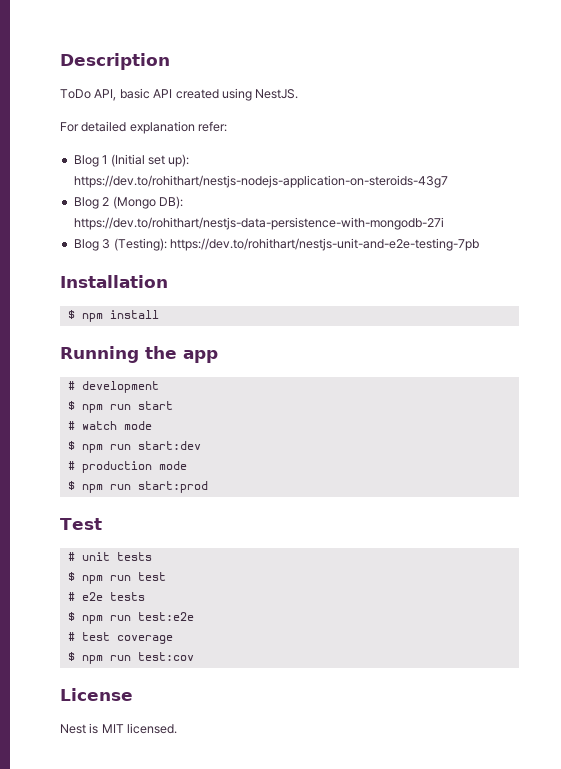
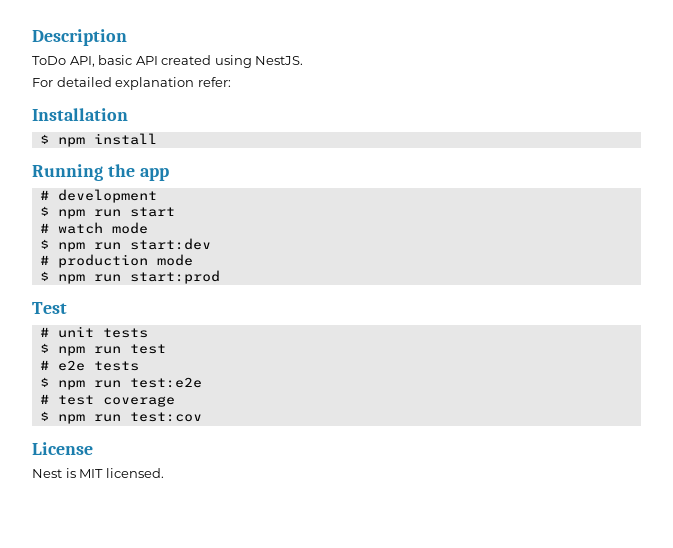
- Blog 1 (Initial set up): https://dev.to/rohithart/nestjs-nodejs-application-on-steroids-43g7
- Blog 2 (Mongo DB): https://dev.to/rohithart/nestjs-data-persistence-with-mongodb-27i
- Blog 3 (Testing): https://dev.to/rohithart/nestjs-unit-and-e2e-testing-7pb

